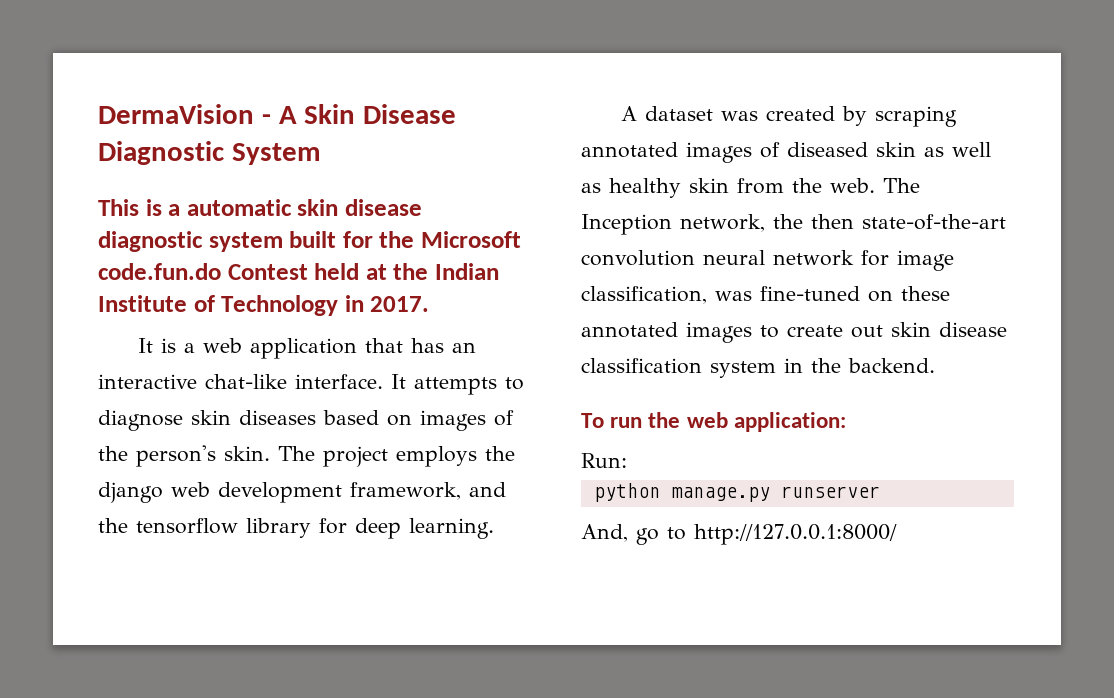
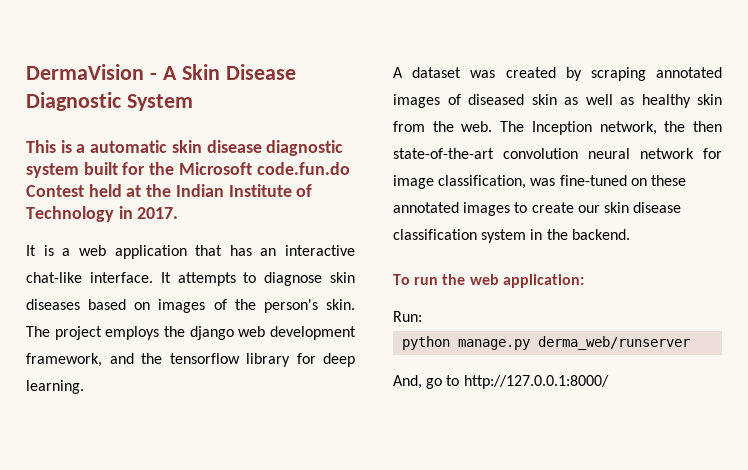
- The Inception network, the then state-of-the-art convolution neural network for image classification, was fine-tuned on these annotated images to create out skin disease classification system in the backend.
+ The Inception network, the then state-of-the-art convolution neural network for image classification, was fine-tuned on these annotated images to create our skin disease classification system in the backend.
- python manage.py runserver
+ python manage.py derma_web/runserver

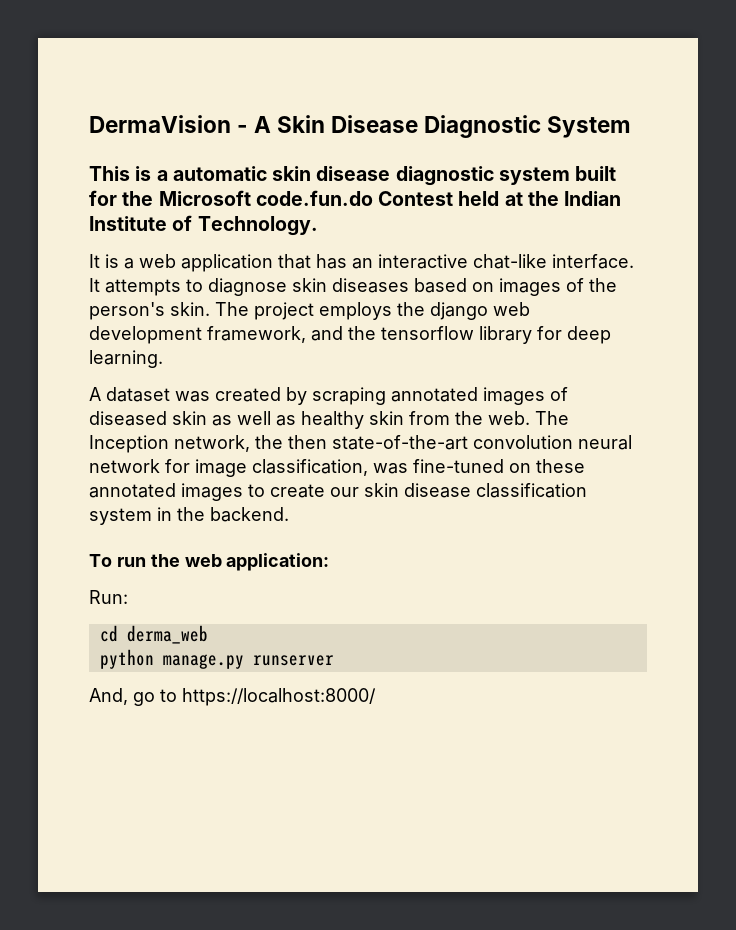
- This is a automatic skin disease diagnostic system built for the Microsoft code.fun.do Contest held at the Indian Institute of Technology in 2017.
+ This is a automatic skin disease diagnostic system built for the Microsoft code.fun.do Contest held at the Indian Institute of Technology.
+ cd derma_web
- python manage.py derma_web/runserver
+ python manage.py runserver
- And, go to http://127.0.0.1:8000/
+ And, go to https://localhost:8000/

